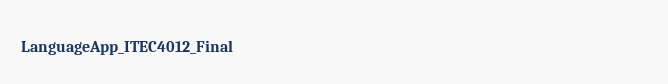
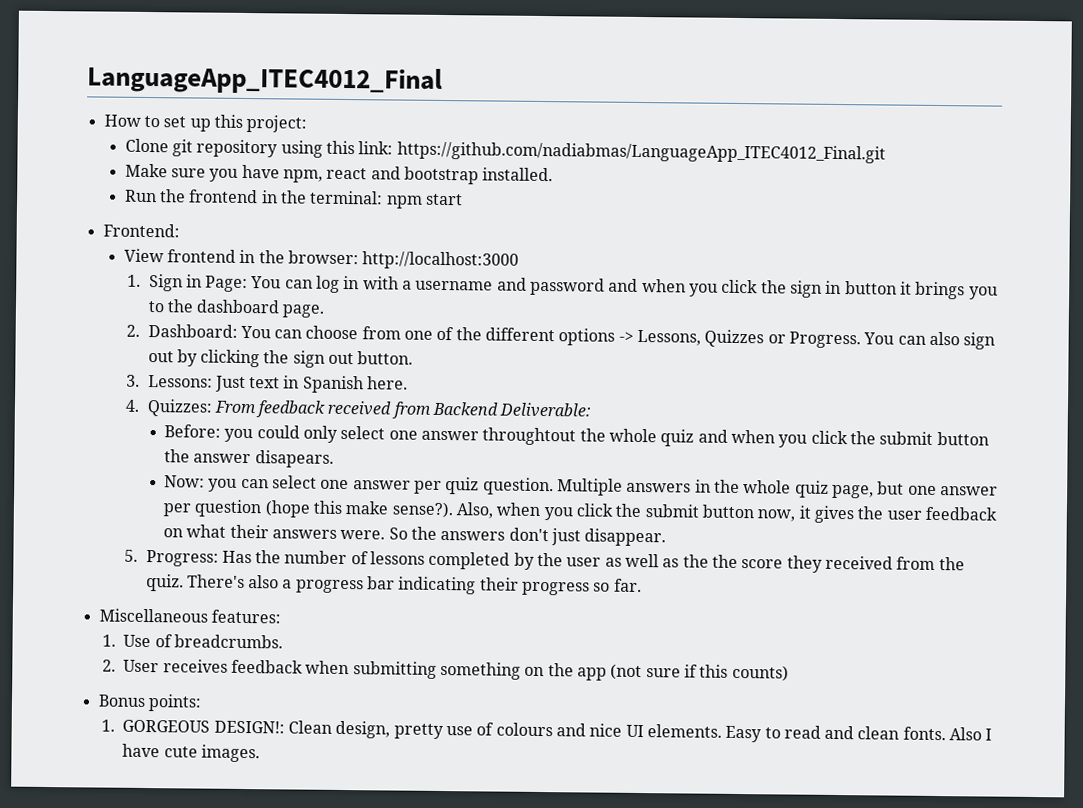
+ How to set up this project:
+ Clone git repository using this link: https://github.com/nadiabmas/LanguageApp_ITEC4012_Final.git
+ Make sure you have npm, react and bootstrap installed.
+ Run the frontend in the terminal: npm start
+ Frontend:
+ View frontend in the browser: http://localhost:3000
+ 1. Sign in Page: You can log in with a username and password and when you click the sign in button it brings you to the dashboard page.
+ 2. Dashboard: You can choose from one of the different options -> Lessons, Quizzes or Progress. You can also sign out by clicking the sign out button.
+ 3. Lessons: Just text in Spanish here.
+ 4. Quizzes: From feedback received from Backend Deliverable:
+ Before: you could only select one answer throughtout the whole quiz and when you click the submit button the answer disapears.
+ Now: you can select one answer per quiz question. Multiple answers in the whole quiz page, but one answer per question (hope this make sense?). Also, when you click the submit button now, it gives the user feedback on what their answers were. So the answers don't just disappear.
+ 5. Progress: Has the number of lessons completed by the user as well as the the score they received from the quiz. There's also a progress bar indicating their progress so far.
+ Miscellaneous features:
+ 1. Use of breadcrumbs.
+ 2. User receives feedback when submitting something on the app (not sure if this counts)
+ Bonus points:
+ 1. GORGEOUS DESIGN!: Clean design, pretty use of colours and nice UI elements. Easy to read and clean fonts. Also I have cute images.

